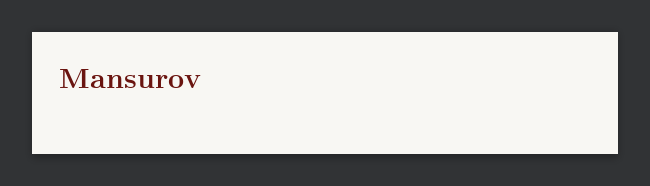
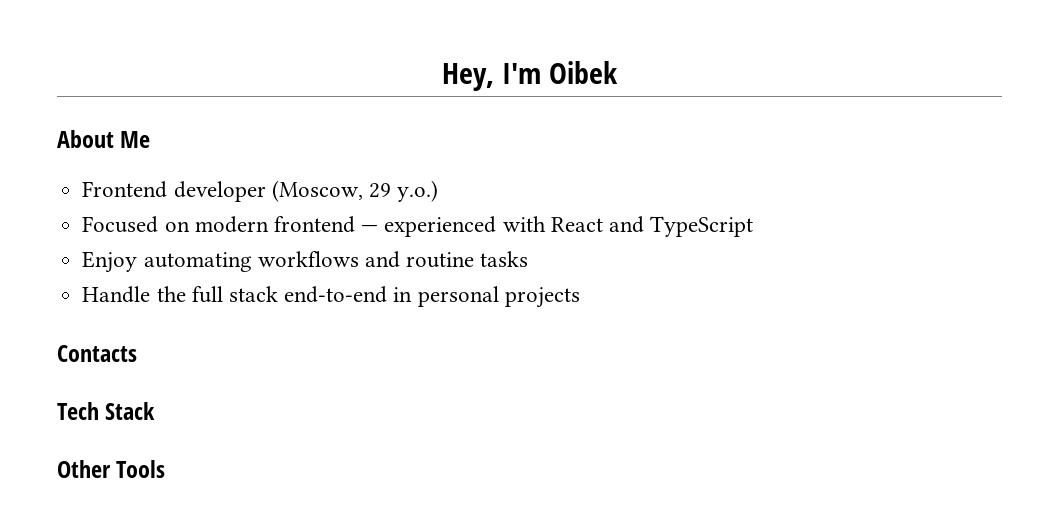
- Mansurov
+ Hey, I'm Oibek
+ About Me
+ Frontend developer (Moscow, 29 y.o.)
+ Focused on modern frontend — experienced with React and TypeScript
+ Enjoy automating workflows and routine tasks
+ Handle the full stack end-to-end in personal projects
+ Contacts
+ Tech Stack
+ Other Tools

